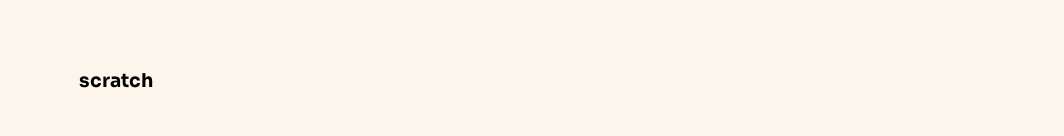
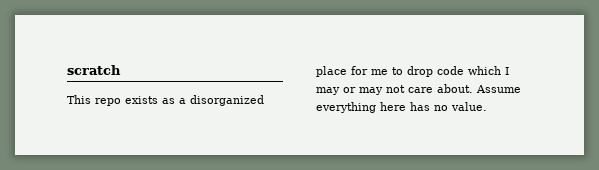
+ This repo exists as a disorganized place for me to drop code which I may or may not care about. Assume everything here has no value.

